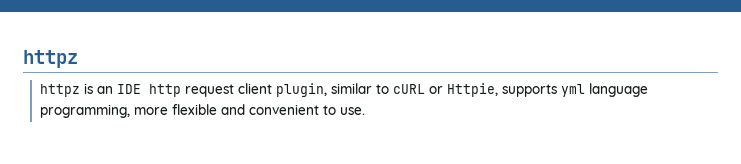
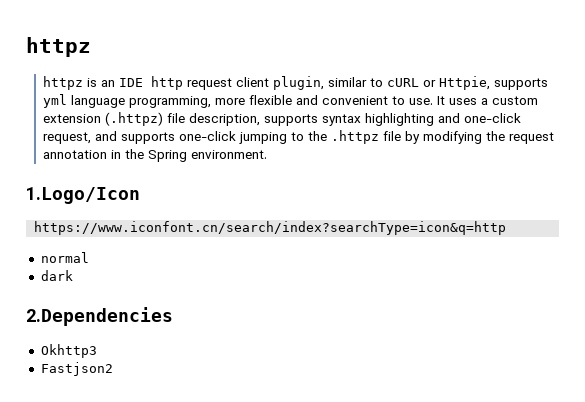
+ It uses a custom extension (.httpz) file description, supports syntax highlighting and one-click request, and supports one-click jumping to the .httpz file by modifying the request annotation in the Spring environment.
+ 1.Logo/Icon
+ https://www.iconfont.cn/search/index?searchType=icon&q=http
+ normal
+ dark
+ 2.Dependencies
+ Okhttp3
+ Fastjson2

